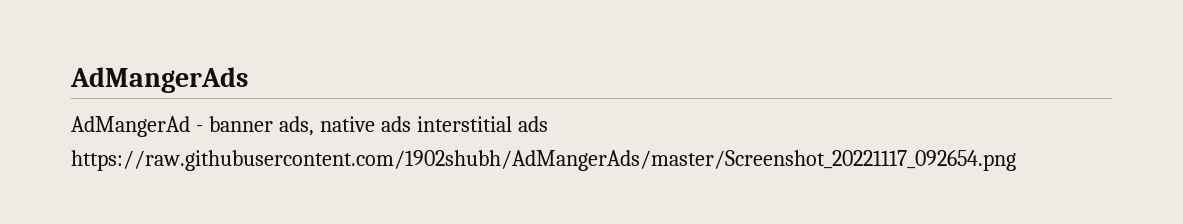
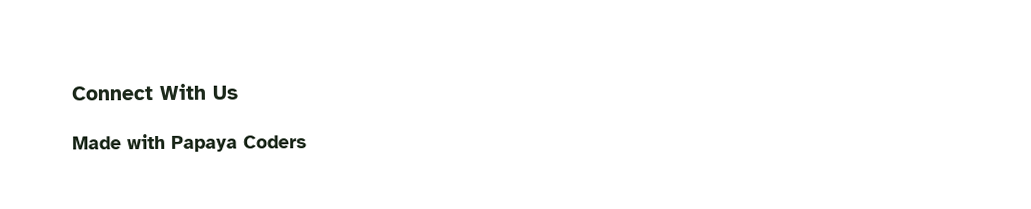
- AdMangerAds
- AdMangerAd - banner ads, native ads interstitial ads https://raw.githubusercontent.com/1902shubh/AdMangerAds/master/Screenshot_20221117_092654.png
+ Connect With Us
+ Made with Papaya Coders

